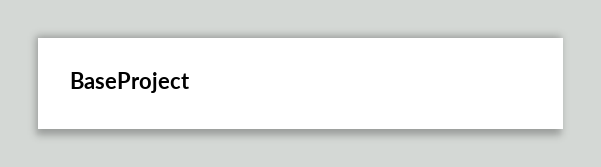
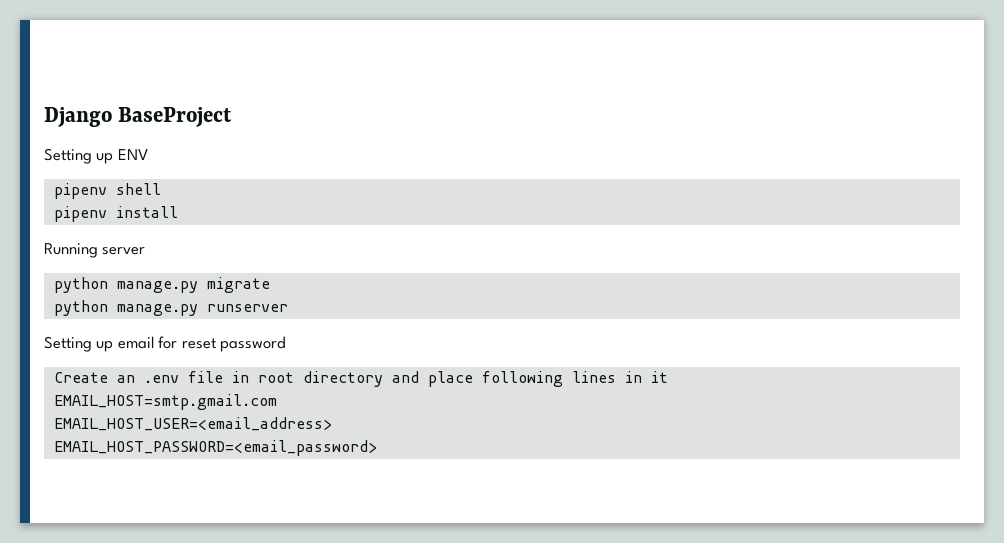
- BaseProject
+ Django BaseProject
+ Setting up ENV
+ pipenv shell
+ pipenv install
+ Running server
+ python manage.py migrate
+ python manage.py runserver
+ Setting up email for reset password
+ Create an .env file in root directory and place following lines in it
+ EMAIL_HOST=smtp.gmail.com
+ EMAIL_HOST_USER=<email_address>
+ EMAIL_HOST_PASSWORD=<email_password>

